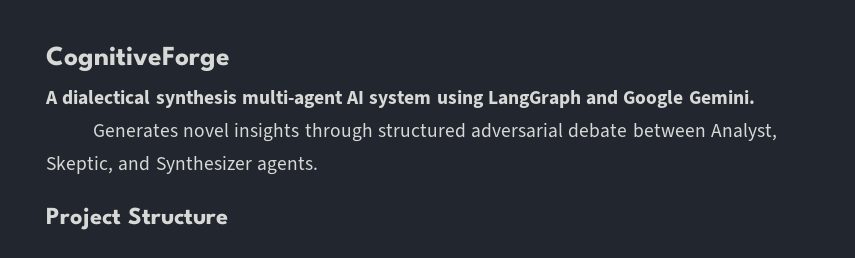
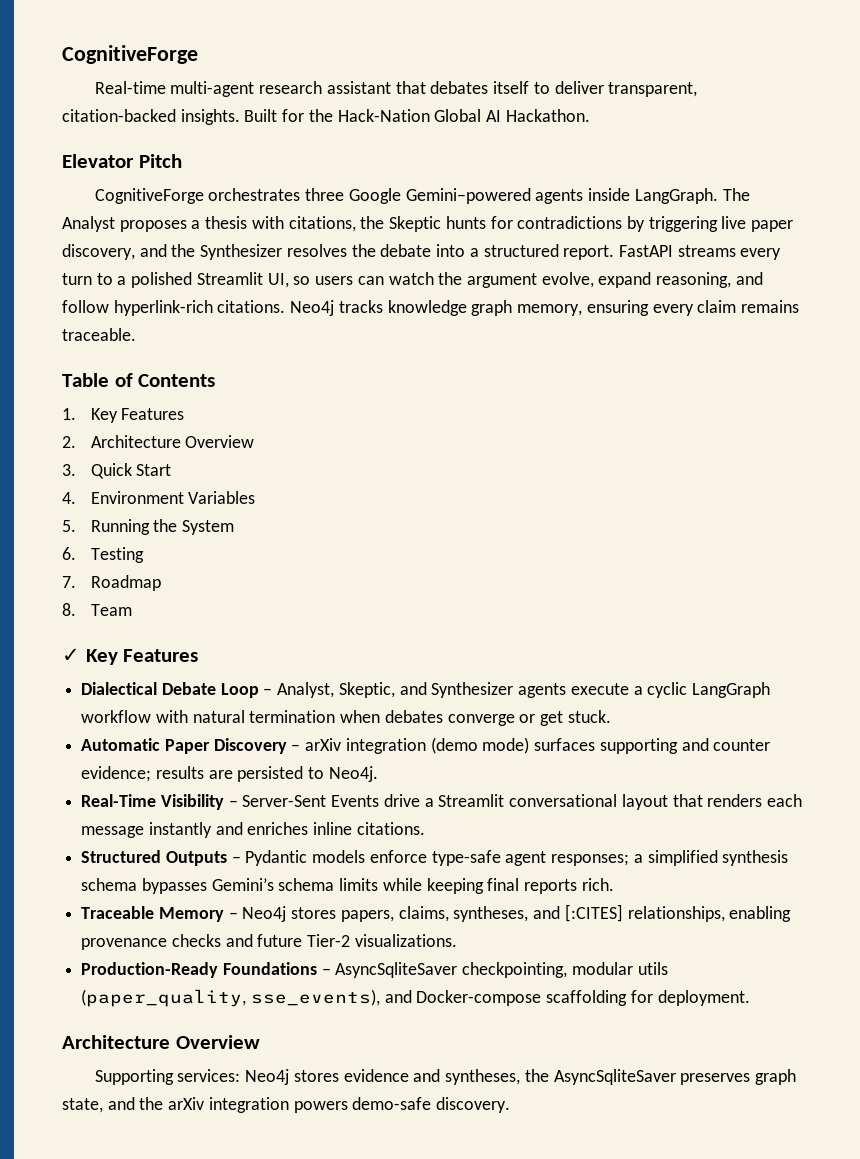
- A dialectical synthesis multi-agent AI system using LangGraph and Google Gemini.
- Generates novel insights through structured adversarial debate between Analyst, Skeptic, and Synthesizer agents.
- Project Structure
+ Real-time multi-agent research assistant that debates itself to deliver transparent, citation-backed insights. Built for the Hack-Nation Global AI Hackathon.
+ Elevator Pitch
+ CognitiveForge orchestrates three Google Gemini–powered agents inside LangGraph. The Analyst proposes a thesis with citations, the Skeptic hunts for contradictions by triggering live paper discovery, and the Synthesizer resolves the debate into a structured report. FastAPI streams every turn to a polished Streamlit UI, so users can watch the argument evolve, expand reasoning, and follow hyperlink-rich citations. Neo4j tracks knowledge graph memory, ensuring every claim remains traceable.
+ Table of Contents
+ 1. Key Features
+ 2. Architecture Overview
+ 3. Quick Start
+ 4. Environment Variables
+ 5. Running the System
+ 6. Testing
+ 7. Roadmap
+ 8. Team
+ ✓ Key Features
+ Dialectical Debate Loop – Analyst, Skeptic, and Synthesizer agents execute a cyclic LangGraph workflow with natural termination when debates converge or get stuck.
+ Automatic Paper Discovery – arXiv integration (demo mode) surfaces supporting and counter evidence; results are persisted to Neo4j.
+ Real-Time Visibility – Server-Sent Events drive a Streamlit conversational layout that renders each message instantly and enriches inline citations.
+ Structured Outputs – Pydantic models enforce type-safe agent responses; a simplified synthesis schema bypasses Gemini’s schema limits while keeping final reports rich.
+ Traceable Memory – Neo4j stores papers, claims, syntheses, and [:CITES] relationships, enabling provenance checks and future Tier-2 visualizations.
+ Production-Ready Foundations – AsyncSqliteSaver checkpointing, modular utils (paper_quality, sse_events), and Docker-compose scaffolding for deployment.
+ Architecture Overview
+ Supporting services: Neo4j stores evidence and syntheses, the AsyncSqliteSaver preserves graph state, and the arXiv integration powers demo-safe discovery.

